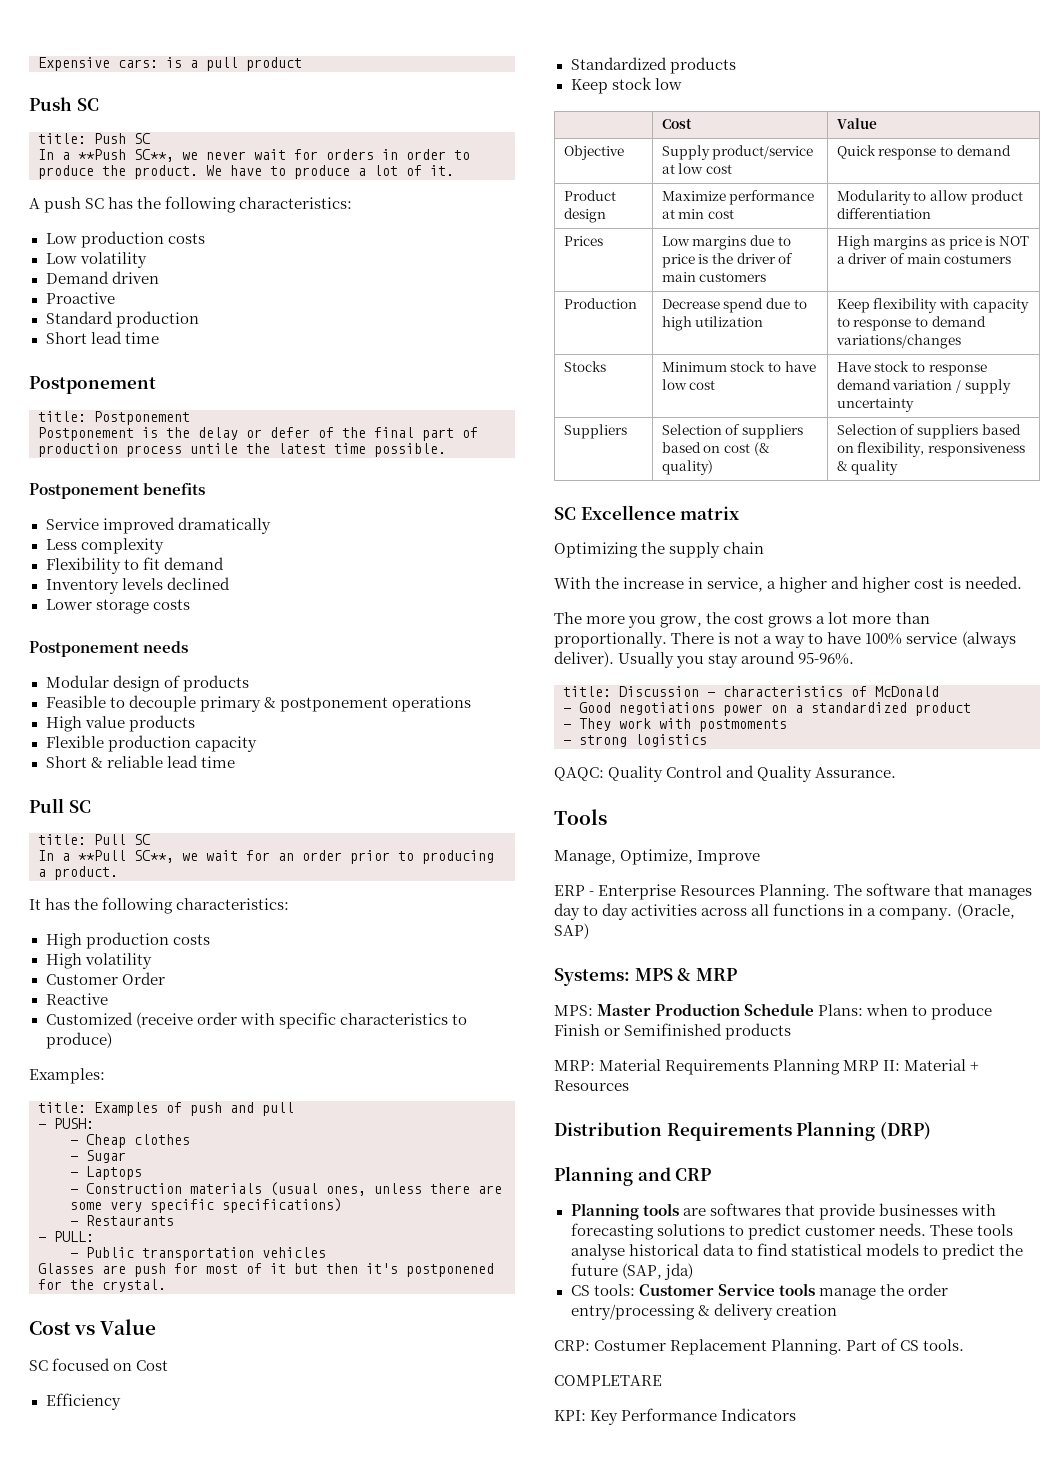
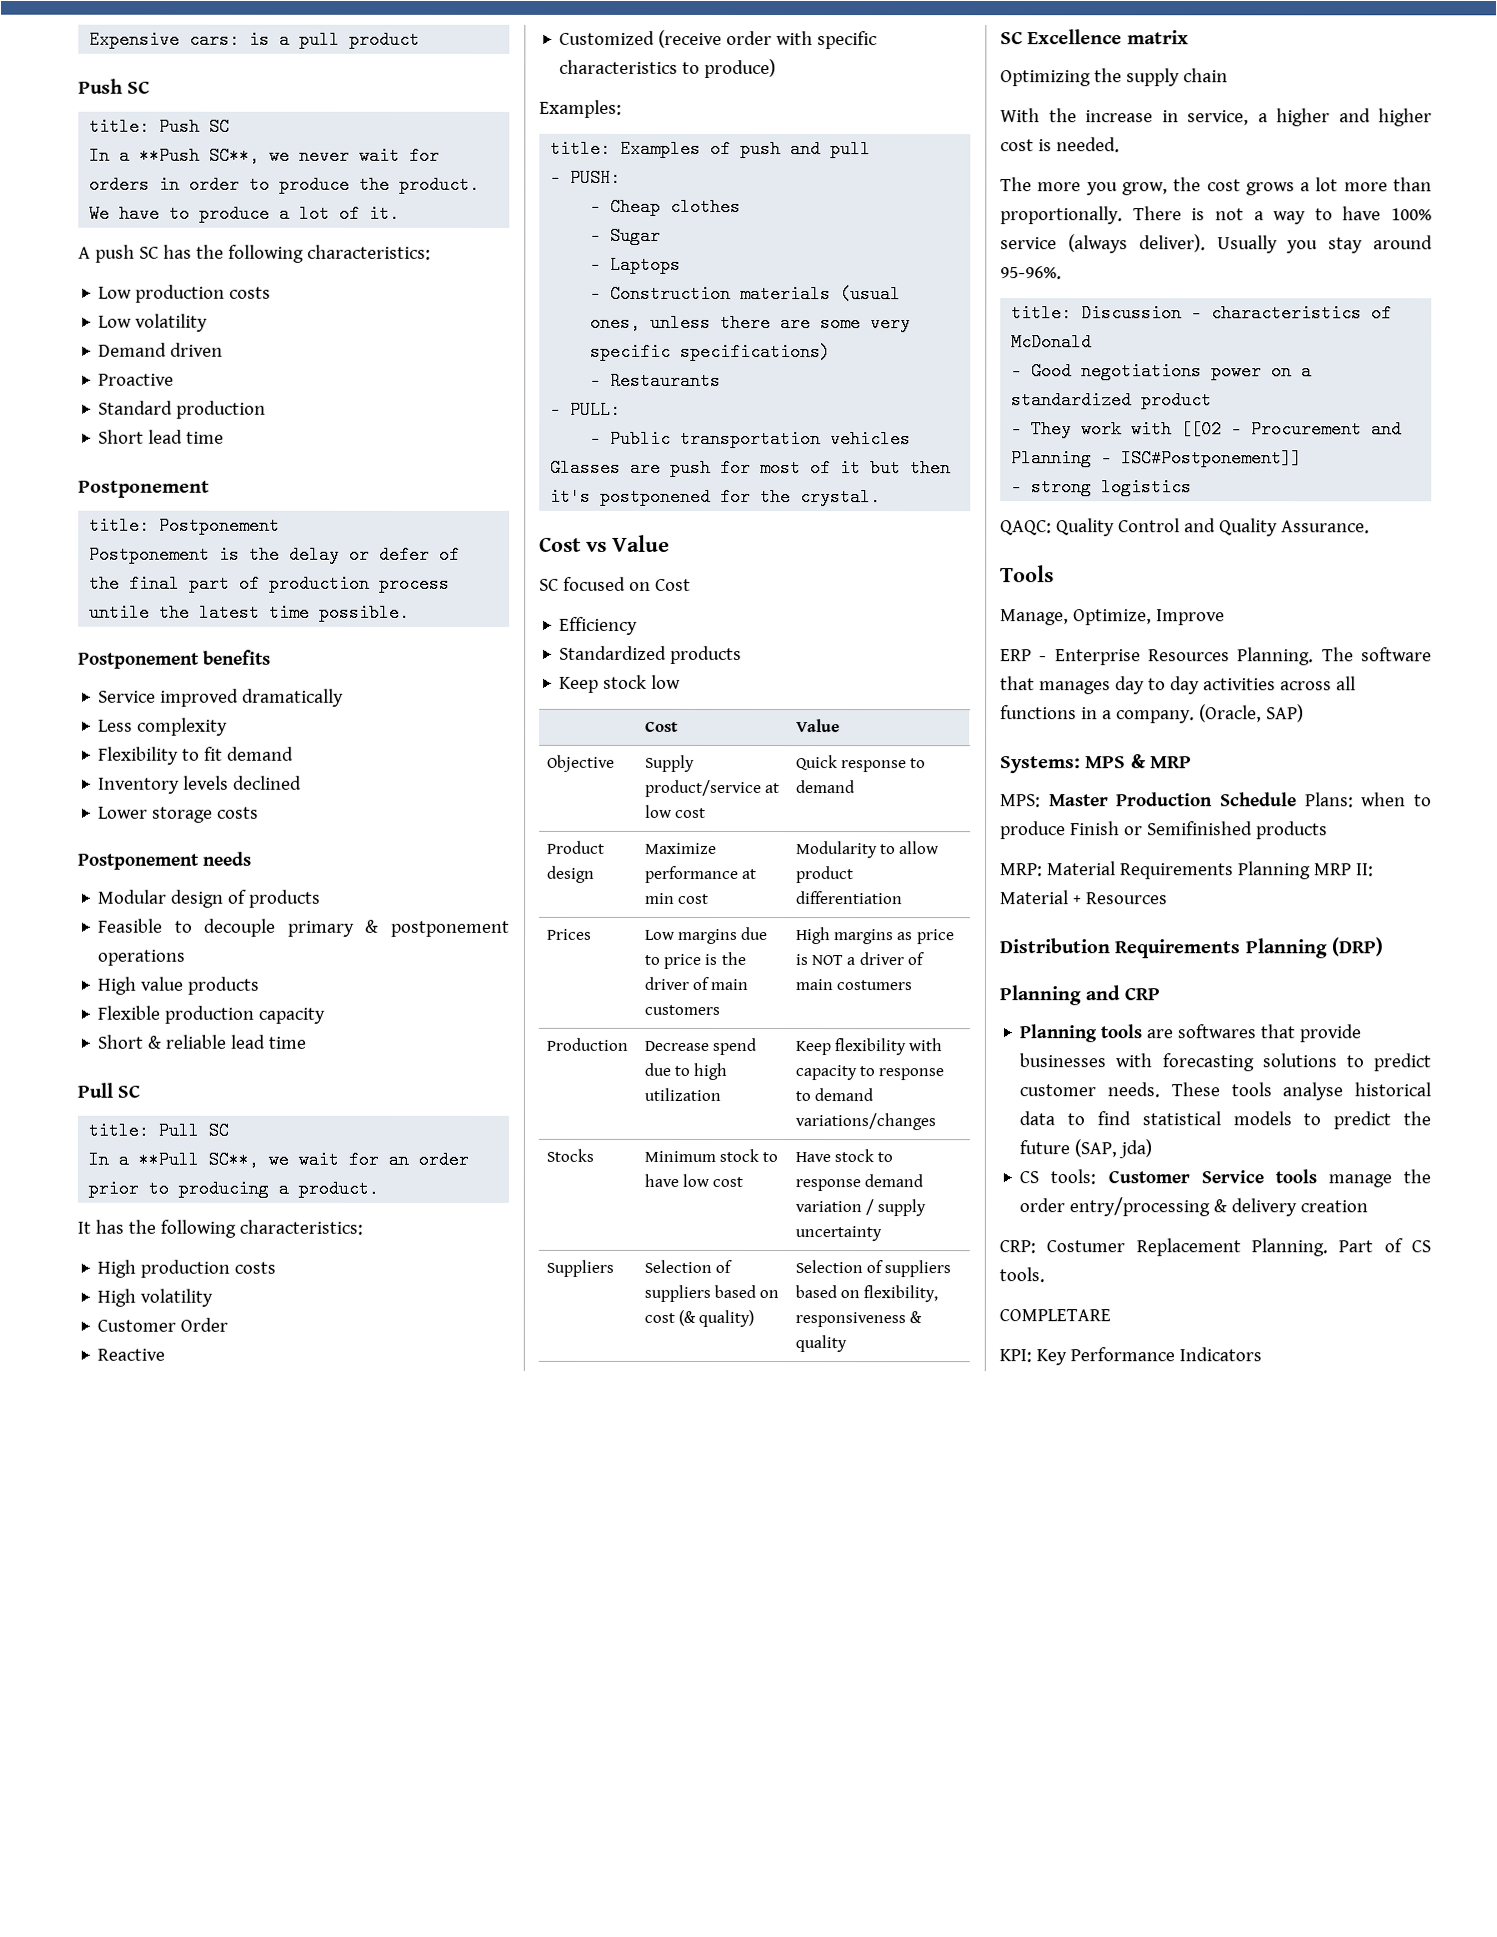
- - They work with postmoments
+ - They work with [[02 - Procurement and Planning - ISC#Postponement]]

